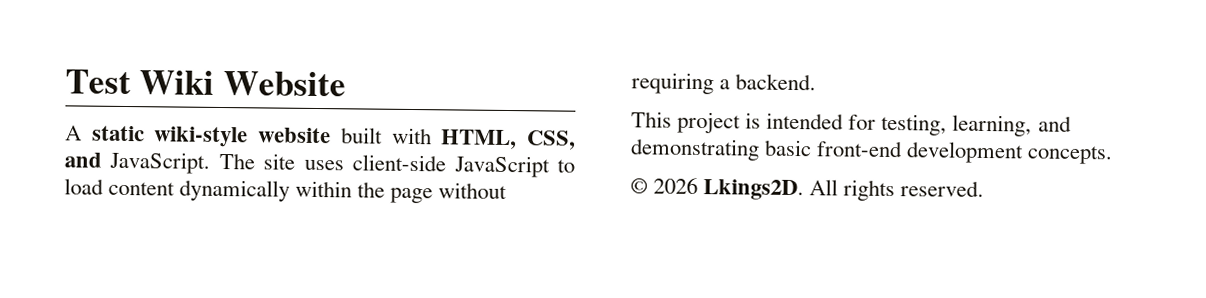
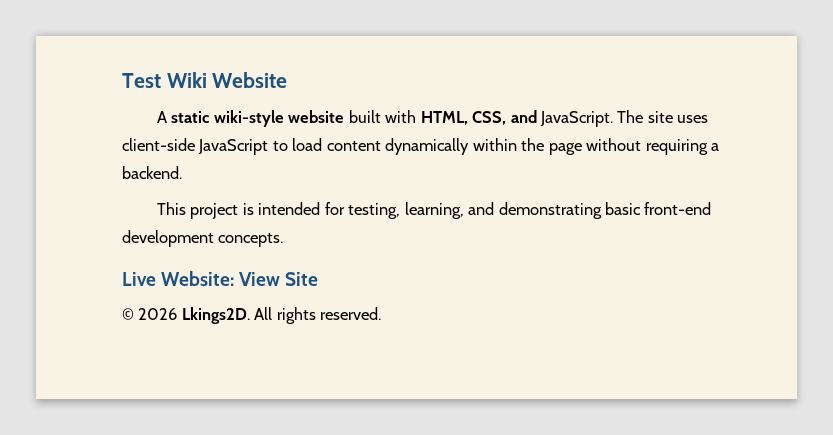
+ Live Website: View Site

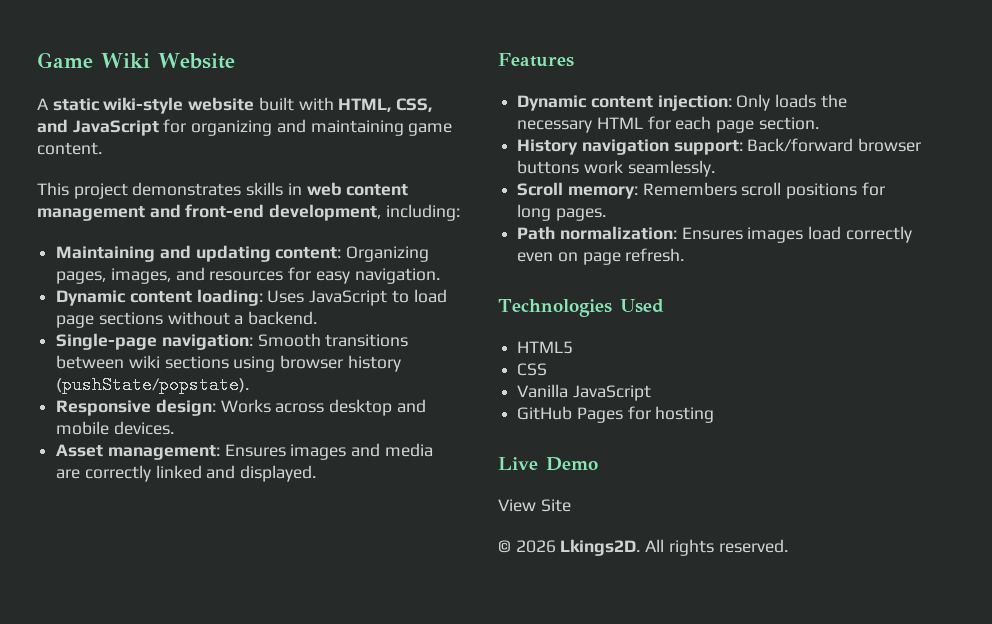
- Test Wiki Website
+ Game Wiki Website
- A static wiki-style website built with HTML, CSS, and JavaScript. The site uses client-side JavaScript to load content dynamically within the page without requiring a backend.
- This project is intended for testing, learning, and demonstrating basic front-end development concepts.
+ A static wiki-style website built with HTML, CSS, and JavaScript for organizing and maintaining game content.
+ This project demonstrates skills in web content management and front-end development, including:
+ Maintaining and updating content: Organizing pages, images, and resources for easy navigation.
+ Dynamic content loading: Uses JavaScript to load page sections without a backend.
+ Single-page navigation: Smooth transitions between wiki sections using browser history (pushState/popstate).
+ Responsive design: Works across desktop and mobile devices.
+ Asset management: Ensures images and media are correctly linked and displayed.
+ Features
+ Dynamic content injection: Only loads the necessary HTML for each page section.
+ History navigation support: Back/forward browser buttons work seamlessly.
+ Scroll memory: Remembers scroll positions for long pages.
+ Path normalization: Ensures images load correctly even on page refresh.
+ Technologies Used
+ HTML5
+ CSS
+ Vanilla JavaScript
+ GitHub Pages for hosting
- Live Website: View Site
+ Live Demo
+ View Site

